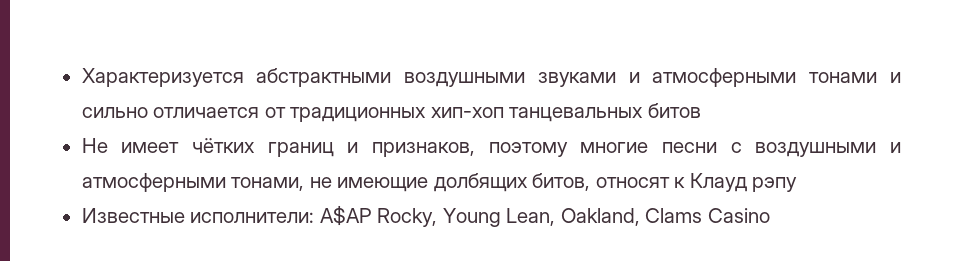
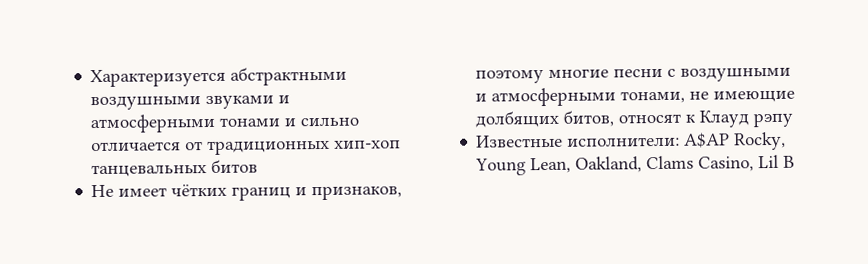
- Известные исполнители: A$AP Rocky, Young Lean, Oakland, Clams Casino
+ Известные исполнители: A$AP Rocky, Young Lean, Oakland, Clams Casino, Lil B

